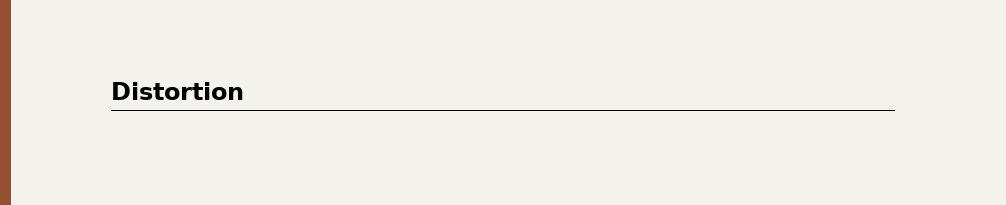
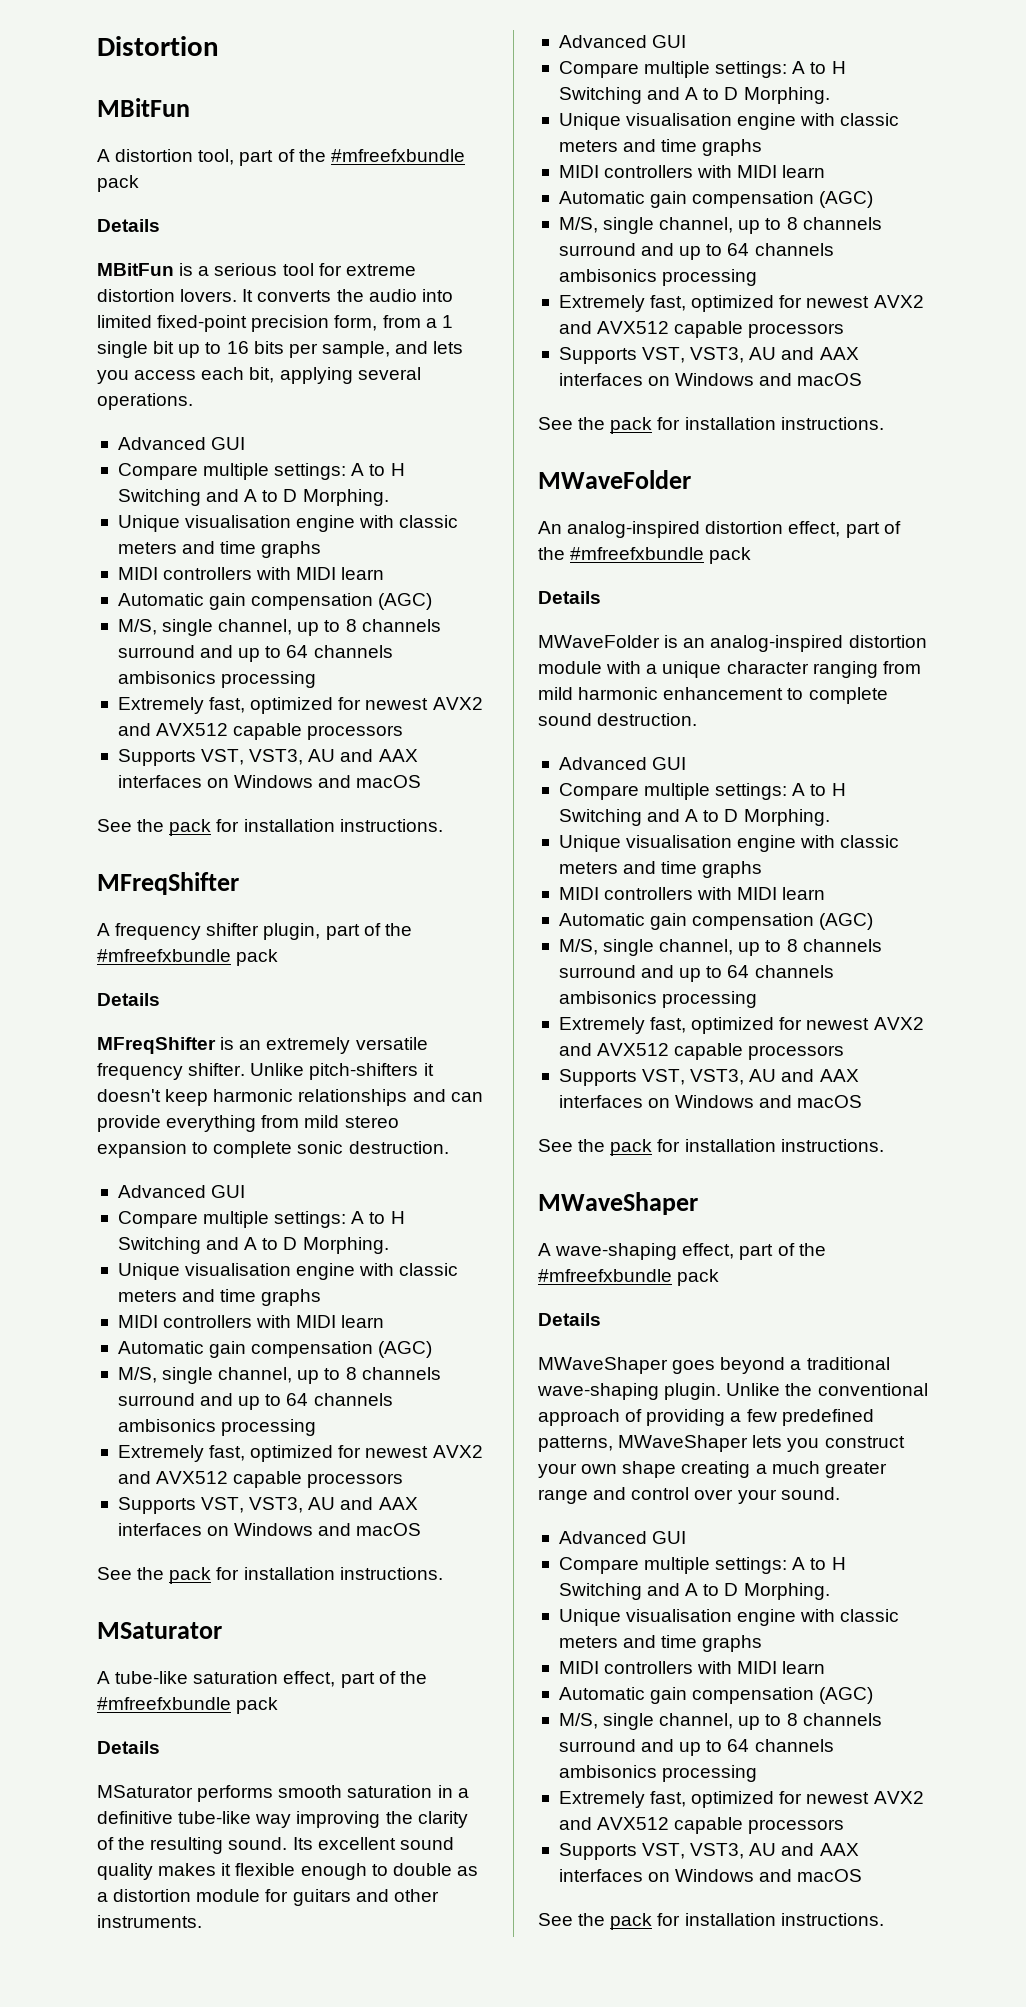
  Distortion
+ MBitFun
+ A distortion tool, part of the #mfreefxbundle pack
+ Details
+ MBitFun is a serious tool for extreme distortion lovers. It converts the audio into limited fixed-point precision form, from a 1 single bit up to 16 bits per sample, and lets you access each bit, applying several operations.
+ Advanced GUI
+ Compare multiple settings: A to H Switching and A to D Morphing.
+ Unique visualisation engine with classic meters and time graphs
+ MIDI controllers with MIDI learn
+ Automatic gain compensation (AGC)
+ M/S, single channel, up to 8 channels surround and up to 64 channels ambisonics processing
+ Extremely fast, optimized for newest AVX2 and AVX512 capable processors
+ Supports VST, VST3, AU and AAX interfaces on Windows and macOS
+ See the pack for installation instructions.
+ MFreqShifter
+ A frequency shifter plugin, part of the #mfreefxbundle pack
+ Details
+ MFreqShifter is an extremely versatile frequency shifter. Unlike pitch-shifters it doesn't keep harmonic relationships and can provide everything from mild stereo expansion to complete sonic destruction.
+ Advanced GUI
+ Compare multiple settings: A to H Switching and A to D Morphing.
+ Unique visualisation engine with classic meters and time graphs
+ MIDI controllers with MIDI learn
+ Automatic gain compensation (AGC)
+ M/S, single channel, up to 8 channels surround and up to 64 channels ambisonics processing
+ Extremely fast, optimized for newest AVX2 and AVX512 capable processors
+ Supports VST, VST3, AU and AAX interfaces on Windows and macOS
+ See the pack for installation instructions.
+ MSaturator
+ A tube-like saturation effect, part of the #mfreefxbundle pack
+ Details
+ MSaturator performs smooth saturation in a definitive tube-like way improving the clarity of the resulting sound. Its excellent sound quality makes it flexible enough to double as a distortion module for guitars and other instruments.
+ Advanced GUI
+ Compare multiple settings: A to H Switching and A to D Morphing.
+ Unique visualisation engine with classic meters and time graphs
+ MIDI controllers with MIDI learn
+ Automatic gain compensation (AGC)
+ M/S, single channel, up to 8 channels surround and up to 64 channels ambisonics processing
+ Extremely fast, optimized for newest AVX2 and AVX512 capable processors
+ Supports VST, VST3, AU and AAX interfaces on Windows and macOS
+ See the pack for installation instructions.
+ MWaveFolder
+ An analog-inspired distortion effect, part of the #mfreefxbundle pack
+ Details
+ MWaveFolder is an analog-inspired distortion module with a unique character ranging from mild harmonic enhancement to complete sound destruction.
+ Advanced GUI
+ Compare multiple settings: A to H Switching and A to D Morphing.
+ Unique visualisation engine with classic meters and time graphs
+ MIDI controllers with MIDI learn
+ Automatic gain compensation (AGC)
+ M/S, single channel, up to 8 channels surround and up to 64 channels ambisonics processing
+ Extremely fast, optimized for newest AVX2 and AVX512 capable processors
+ Supports VST, VST3, AU and AAX interfaces on Windows and macOS
+ See the pack for installation instructions.
+ MWaveShaper
+ A wave-shaping effect, part of the #mfreefxbundle pack
+ Details
+ MWaveShaper goes beyond a traditional wave-shaping plugin. Unlike the conventional approach of providing a few predefined patterns, MWaveShaper lets you construct your own shape creating a much greater range and control over your sound.
+ Advanced GUI
+ Compare multiple settings: A to H Switching and A to D Morphing.
+ Unique visualisation engine with classic meters and time graphs
+ MIDI controllers with MIDI learn
+ Automatic gain compensation (AGC)
+ M/S, single channel, up to 8 channels surround and up to 64 channels ambisonics processing
+ Extremely fast, optimized for newest AVX2 and AVX512 capable processors
+ Supports VST, VST3, AU and AAX interfaces on Windows and macOS
+ See the pack for installation instructions.

